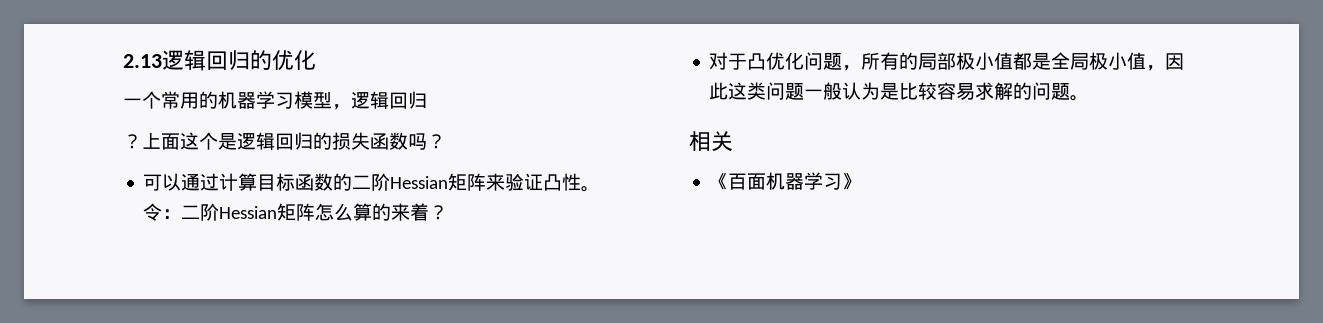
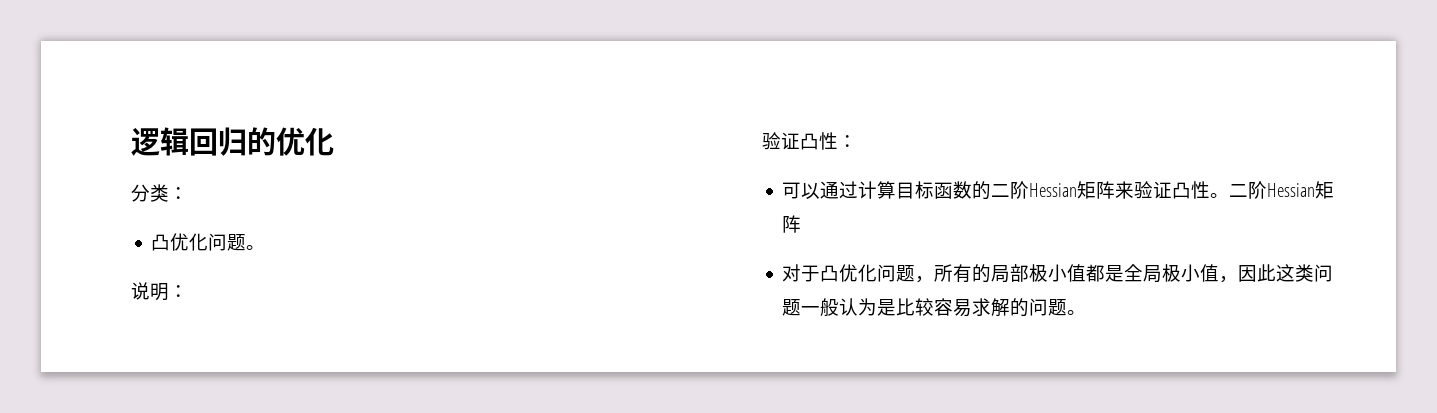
- 2.13逻辑回归的优化
+ 逻辑回归的优化
- 一个常用的机器学习模型，逻辑回归
- ？上面这个是逻辑回归的损失函数吗？
+ 分类：
+ 凸优化问题。
+ 说明：
+ 验证凸性：
- 可以通过计算目标函数的二阶Hessian矩阵来验证凸性。令：二阶Hessian矩阵怎么算的来着？
+ 可以通过计算目标函数的二阶Hessian矩阵来验证凸性。二阶Hessian矩阵
- 相关
- 《百面机器学习》

